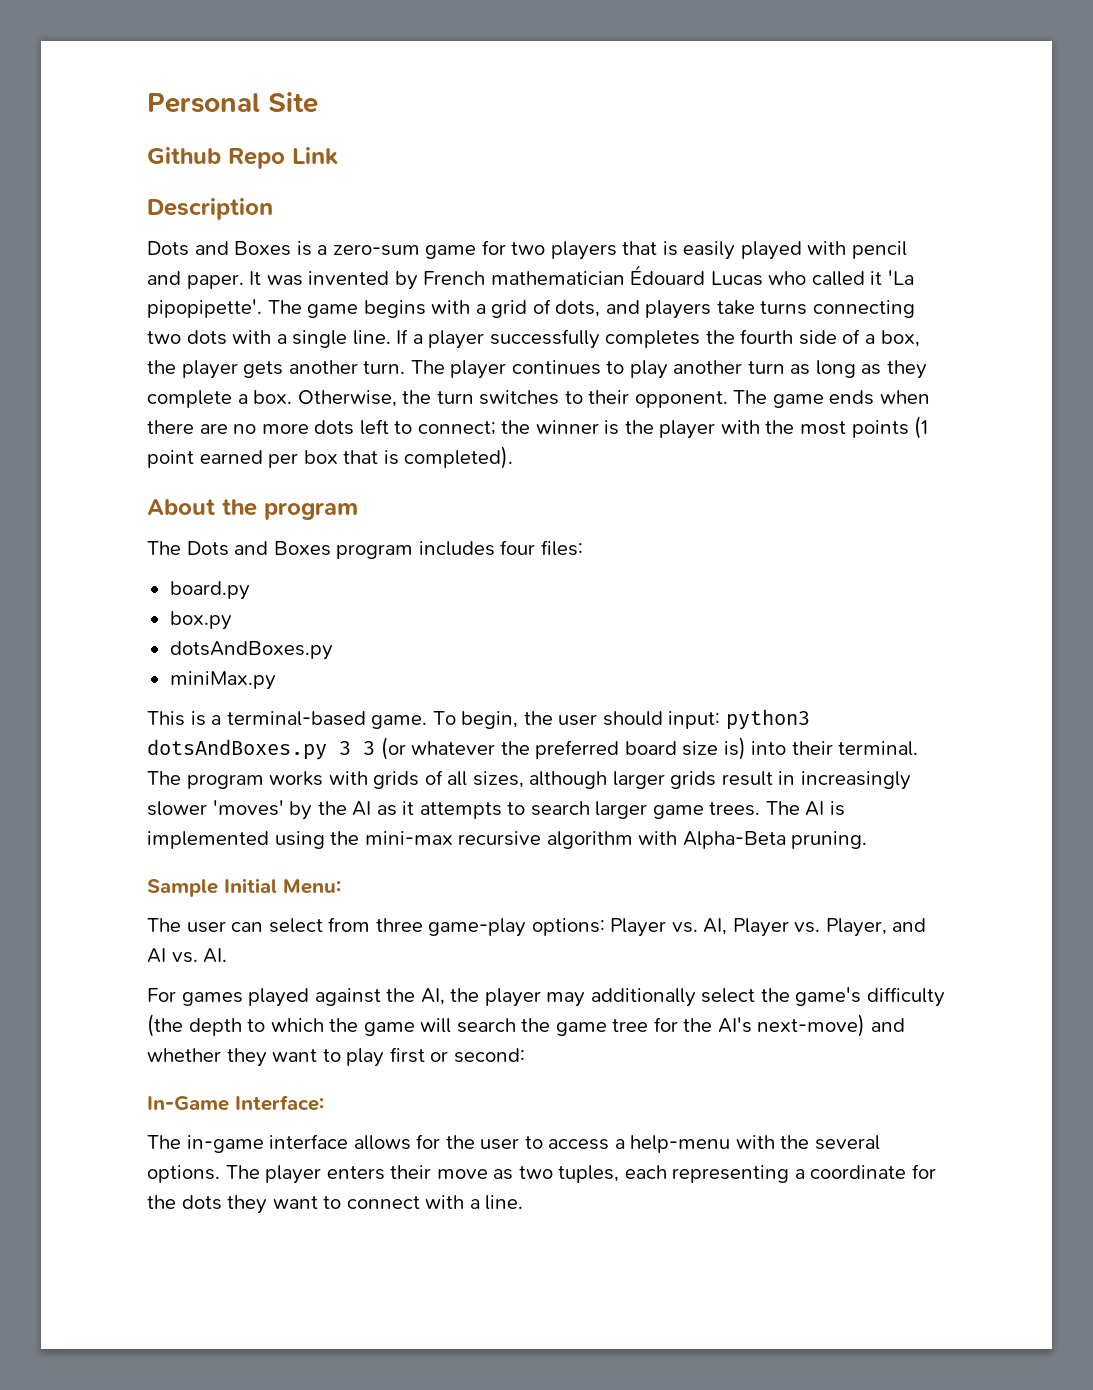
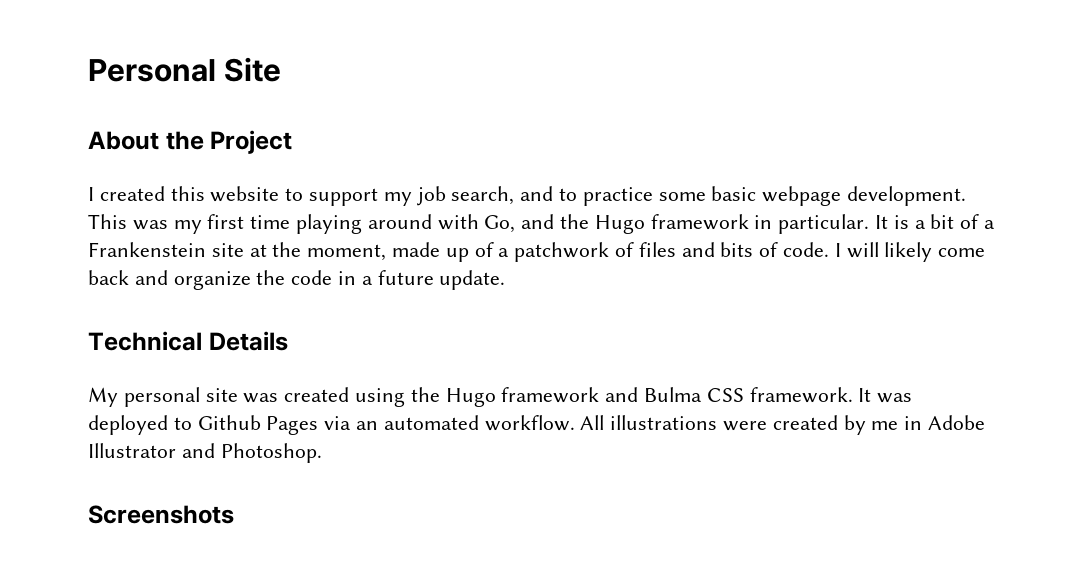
- Github Repo Link
- Description
- Dots and Boxes is a zero-sum game for two players that is easily played with pencil and paper. It was invented by French mathematician Édouard Lucas who called it 'La pipopipette'. The game begins with a grid of dots, and players take turns connecting two dots with a single line. If a player successfully completes the fourth side of a box, the player gets another turn. The player continues to play another turn as long as they complete a box. Otherwise, the turn switches to their opponent. The game ends when there are no more dots left to connect; the winner is the player with the most points (1 point earned per box that is completed).
- About the program
- The Dots and Boxes program includes four files:
- board.py
- box.py
- dotsAndBoxes.py
- miniMax.py
- This is a terminal-based game. To begin, the user should input: python3 dotsAndBoxes.py 3 3 (or whatever the preferred board size is) into their terminal. The program works with grids of all sizes, although larger grids result in increasingly slower 'moves' by the AI as it attempts to search larger game trees. The AI is implemented using the mini-max recursive algorithm with Alpha-Beta pruning.
- Sample Initial Menu:
- The user can select from three game-play options: Player vs. AI, Player vs. Player, and AI vs. AI.
- For games played against the AI, the player may additionally select the game's difficulty (the depth to which the game will search the game tree for the AI's next-move) and whether they want to play first or second:
- In-Game Interface:
- The in-game interface allows for the user to access a help-menu with the several options. The player enters their move as two tuples, each representing a coordinate for the dots they want to connect with a line.
+ About the Project
+ I created this website to support my job search, and to practice some basic webpage development. This was my first time playing around with Go, and the Hugo framework in particular. It is a bit of a Frankenstein site at the moment, made up of a patchwork of files and bits of code. I will likely come back and organize the code in a future update.
+ Technical Details
+ My personal site was created using the Hugo framework and Bulma CSS framework. It was deployed to Github Pages via an automated workflow. All illustrations were created by me in Adobe Illustrator and Photoshop.
+ Screenshots

